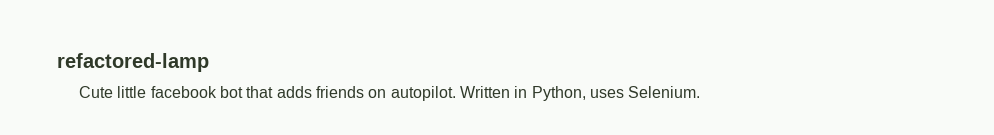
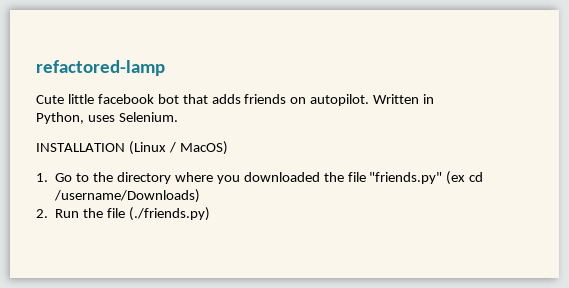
+ INSTALLATION (Linux / MacOS)
+ 1. Go to the directory where you downloaded the file "friends.py" (ex cd /username/Downloads)
+ 2. Run the file (./friends.py)

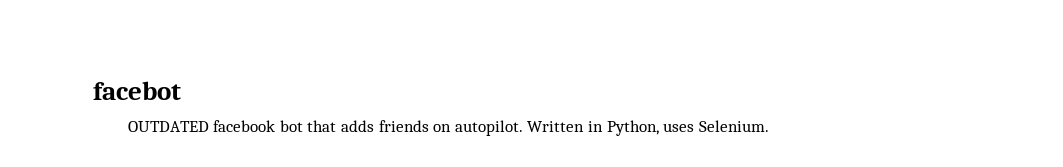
- refactored-lamp
- Cute little facebook bot that adds friends on autopilot.
+ facebot
+ OUTDATED facebook bot that adds friends on autopilot.
- INSTALLATION (Linux / MacOS)
- 1. Go to the directory where you downloaded the file "friends.py" (ex cd /username/Downloads)
- 2. Run the file (./friends.py)

